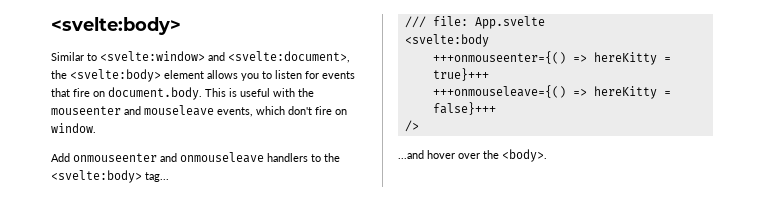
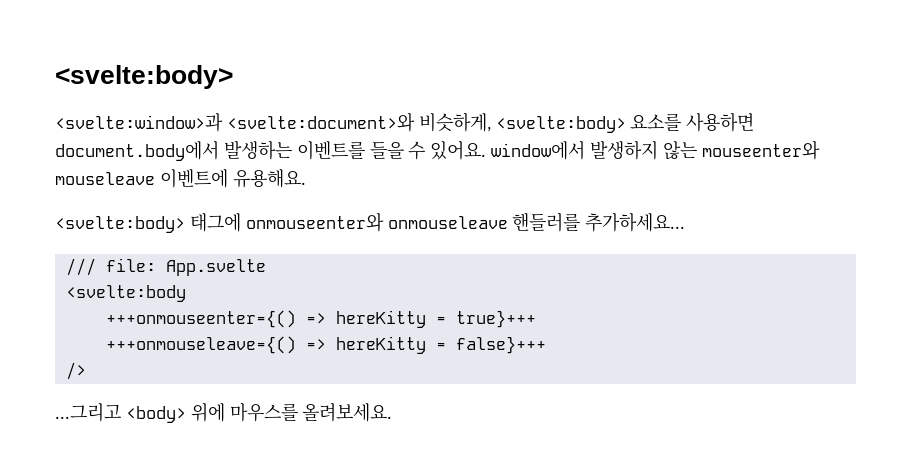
- Similar to <svelte:window> and <svelte:document>, the <svelte:body> element allows you to listen for events that fire on document.body. This is useful with the mouseenter and mouseleave events, which don't fire on window.
- Add onmouseenter and onmouseleave handlers to the <svelte:body> tag...
+ <svelte:window>과 <svelte:document>와 비슷하게, <svelte:body> 요소를 사용하면 document.body에서 발생하는 이벤트를 들을 수 있어요. window에서 발생하지 않는 mouseenter와 mouseleave 이벤트에 유용해요.
+ <svelte:body> 태그에 onmouseenter와 onmouseleave 핸들러를 추가하세요...
- ...and hover over the <body>.
+ ...그리고 <body> 위에 마우스를 올려보세요.

